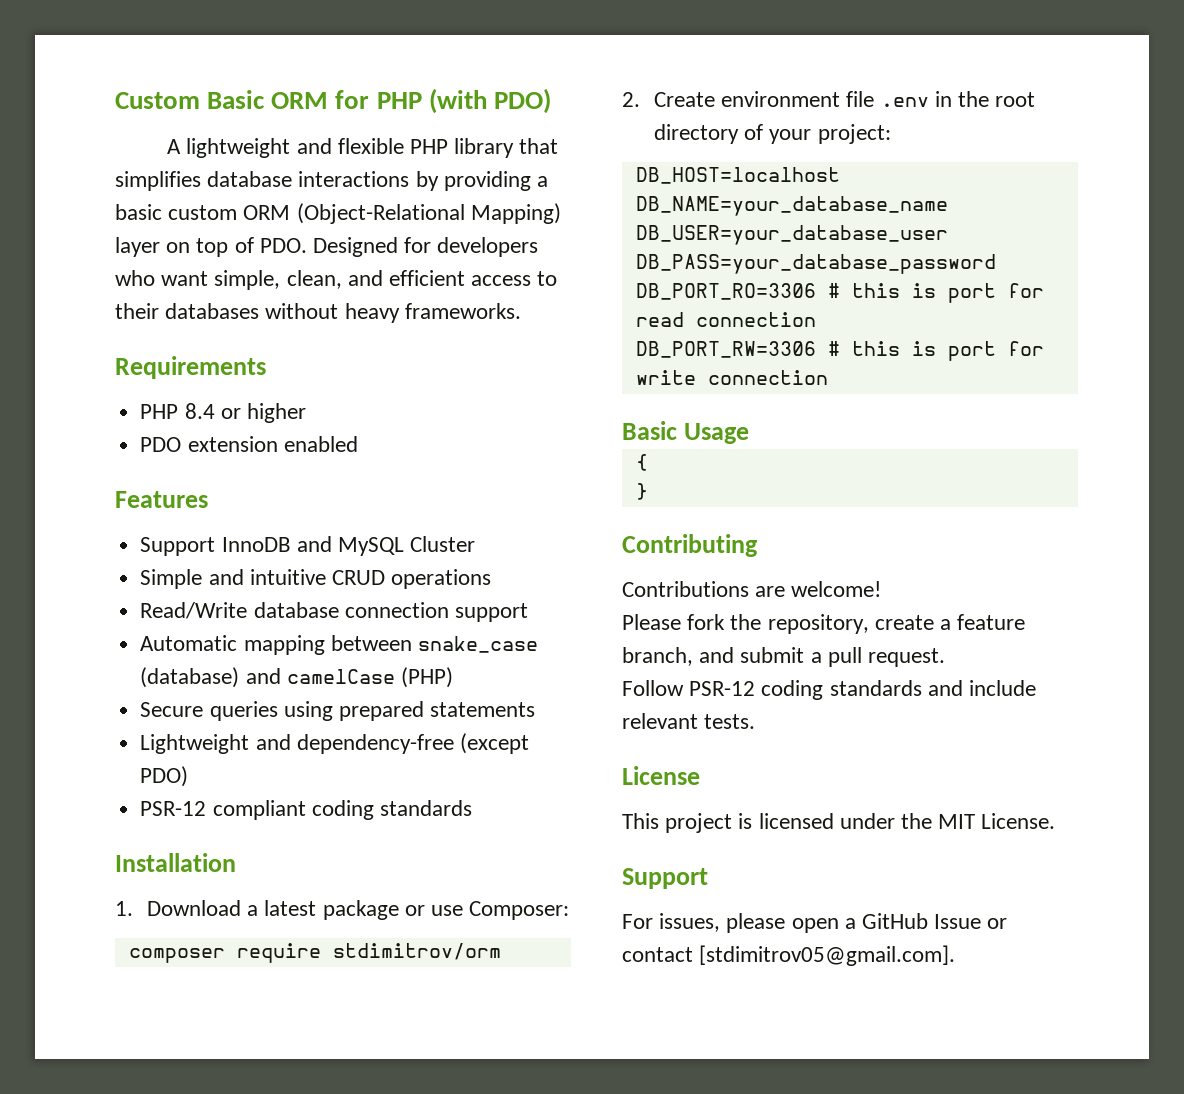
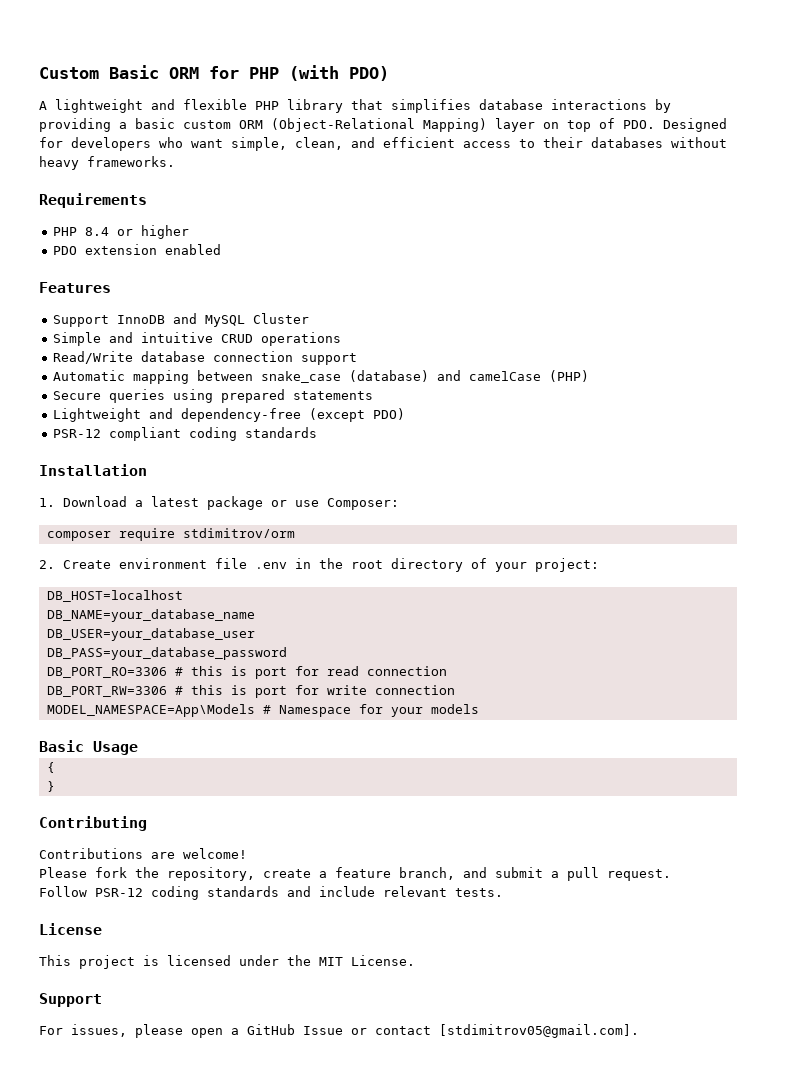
+ MODEL_NAMESPACE=App\Models # Namespace for your models

